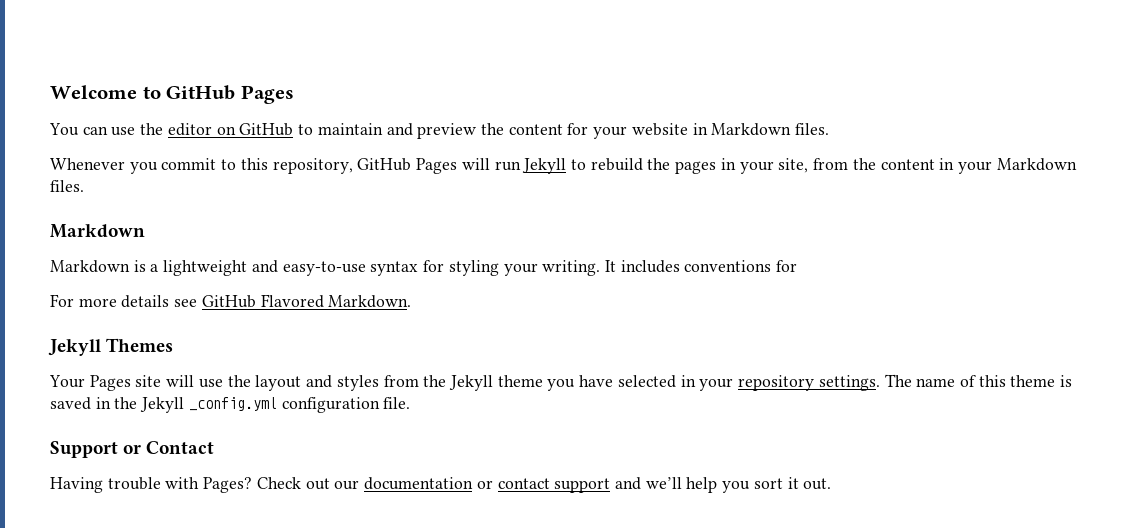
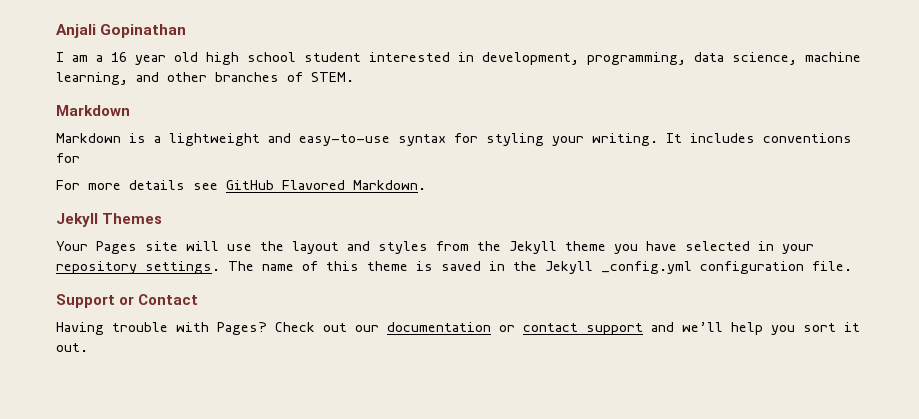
- Welcome to GitHub Pages
- You can use the editor on GitHub to maintain and preview the content for your website in Markdown files.
- Whenever you commit to this repository, GitHub Pages will run Jekyll to rebuild the pages in your site, from the content in your Markdown files.
+ Anjali Gopinathan
+ I am a 16 year old high school student interested in development, programming, data science, machine learning, and other branches of STEM.

